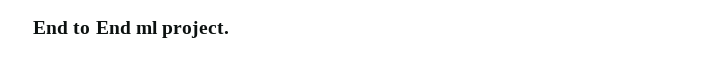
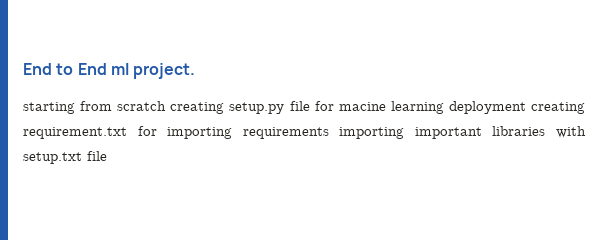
+ starting from scratch creating setup.py file for macine learning deployment creating requirement.txt for importing requirements importing important libraries with setup.txt file

